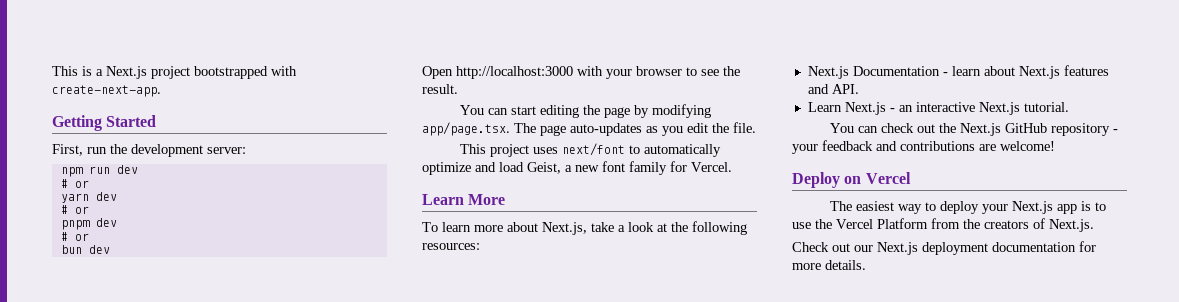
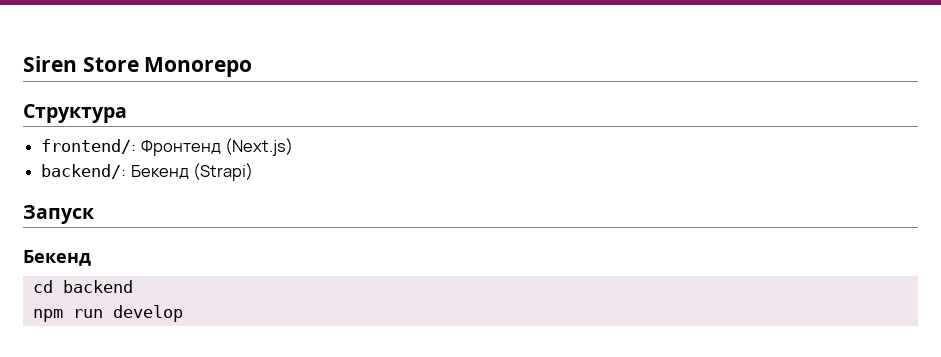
- This is a Next.js project bootstrapped with create-next-app.
- Getting Started
- First, run the development server:
- npm run dev
- # or
- yarn dev
- # or
- pnpm dev
- # or
- bun dev
- Open http://localhost:3000 with your browser to see the result.
- You can start editing the page by modifying app/page.tsx. The page auto-updates as you edit the file.
- This project uses next/font to automatically optimize and load Geist, a new font family for Vercel.
- Learn More
- To learn more about Next.js, take a look at the following resources:
- Next.js Documentation - learn about Next.js features and API.
- Learn Next.js - an interactive Next.js tutorial.
- You can check out the Next.js GitHub repository - your feedback and contributions are welcome!
- Deploy on Vercel
- The easiest way to deploy your Next.js app is to use the Vercel Platform from the creators of Next.js.
- Check out our Next.js deployment documentation for more details.
+ Siren Store Monorepo
+ Структура
+ frontend/: Фронтенд (Next.js)
+ backend/: Бекенд (Strapi)
+ Запуск
+ Бекенд
+ cd backend
+ npm run develop

